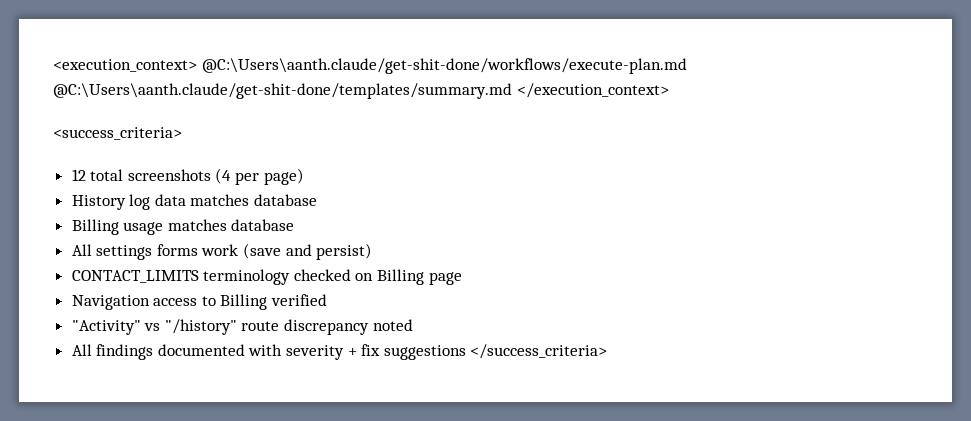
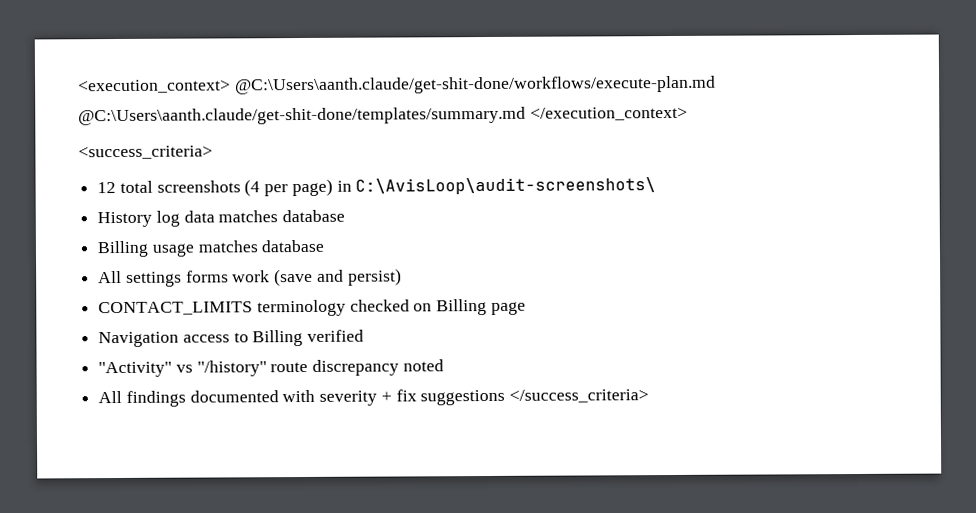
- 12 total screenshots (4 per page)
+ 12 total screenshots (4 per page) in C:\AvisLoop\audit-screenshots\

